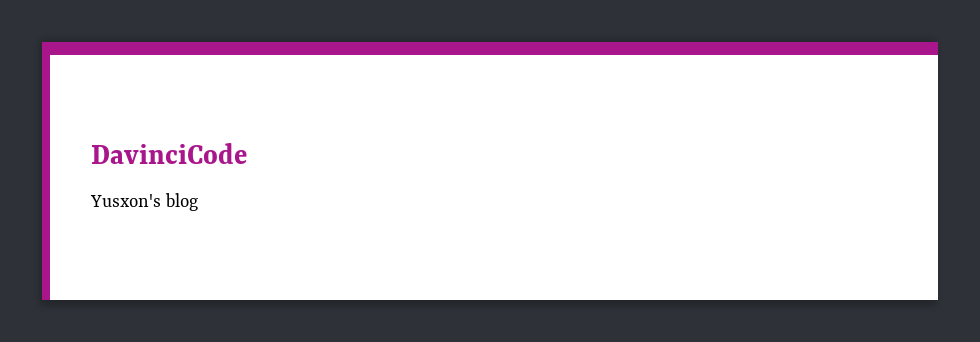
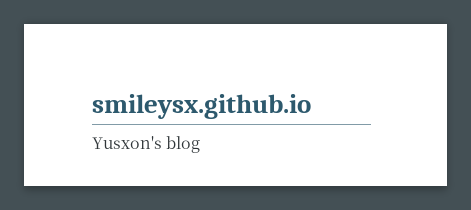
- DavinciCode
+ smileysx.github.io

